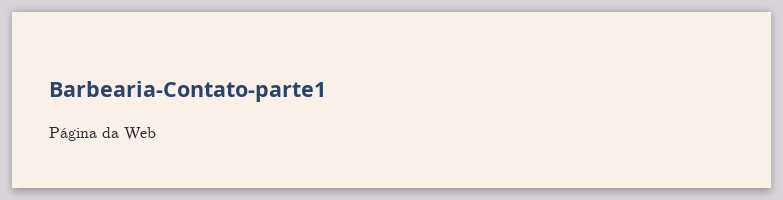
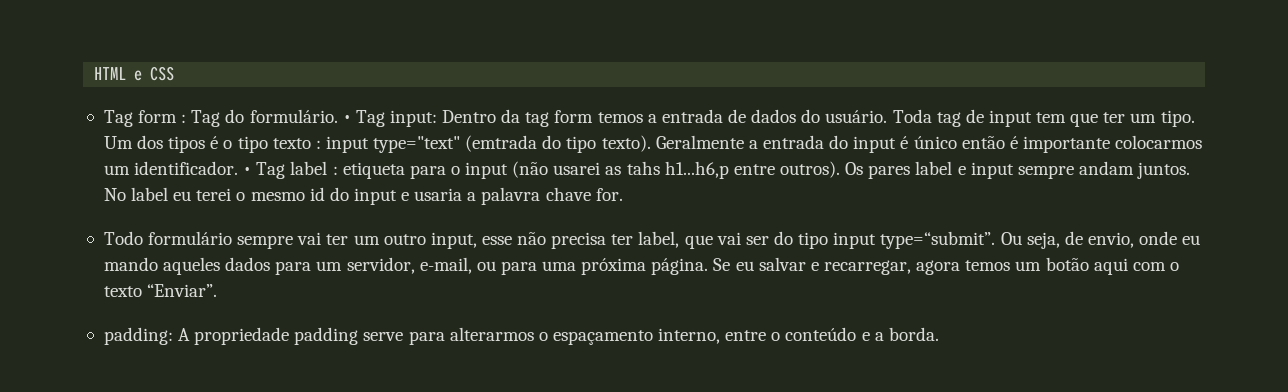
- Barbearia-Contato-parte1
- Página da Web
+ HTML e CSS
+ Tag form : Tag do formulário. • Tag input: Dentro da tag form temos a entrada de dados do usuário. Toda tag de input tem que ter um tipo. Um dos tipos é o tipo texto : input type="text" (emtrada do tipo texto). Geralmente a entrada do input é único então é importante colocarmos um identificador. • Tag label : etiqueta para o input (não usarei as tahs h1...h6,p entre outros). Os pares label e input sempre andam juntos. No label eu terei o mesmo id do input e usaria a palavra chave for.
+ Todo formulário sempre vai ter um outro input, esse não precisa ter label, que vai ser do tipo input type=“submit”. Ou seja, de envio, onde eu mando aqueles dados para um servidor, e-mail, ou para uma próxima página. Se eu salvar e recarregar, agora temos um botão aqui com o texto “Enviar”.
+ padding: A propriedade padding serve para alterarmos o espaçamento interno, entre o conteúdo e a borda.

